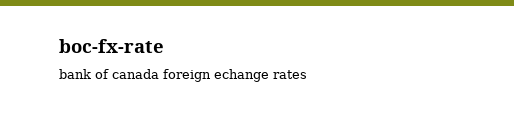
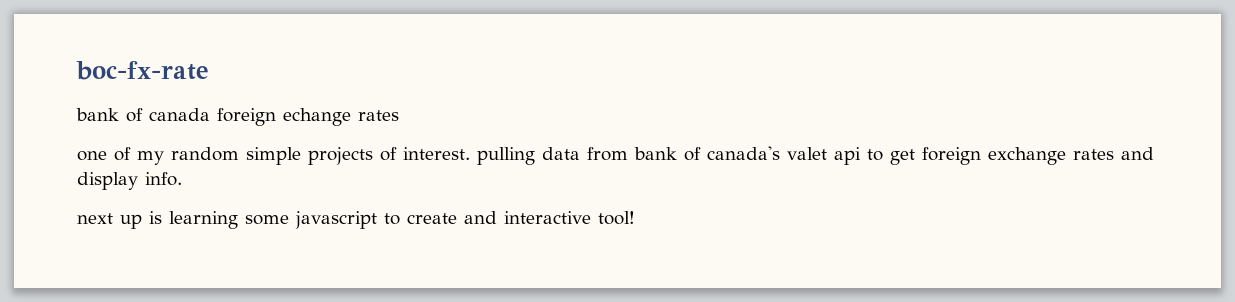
+ one of my random simple projects of interest. pulling data from bank of canada's valet api to get foreign exchange rates and display info.
+ next up is learning some javascript to create and interactive tool!

